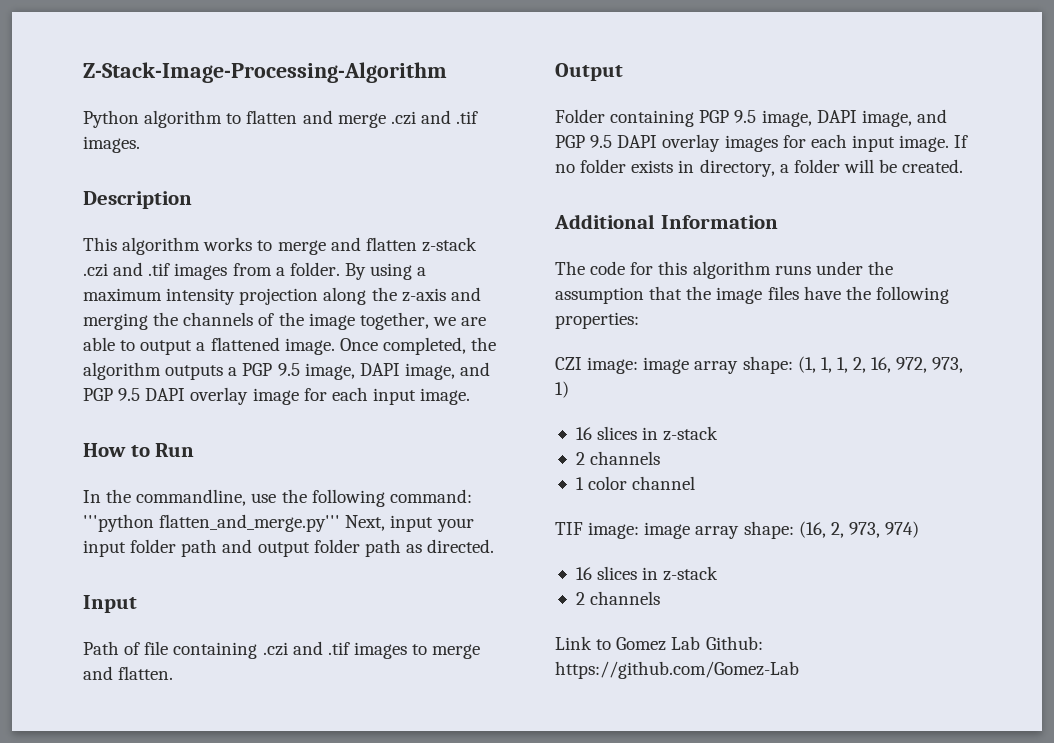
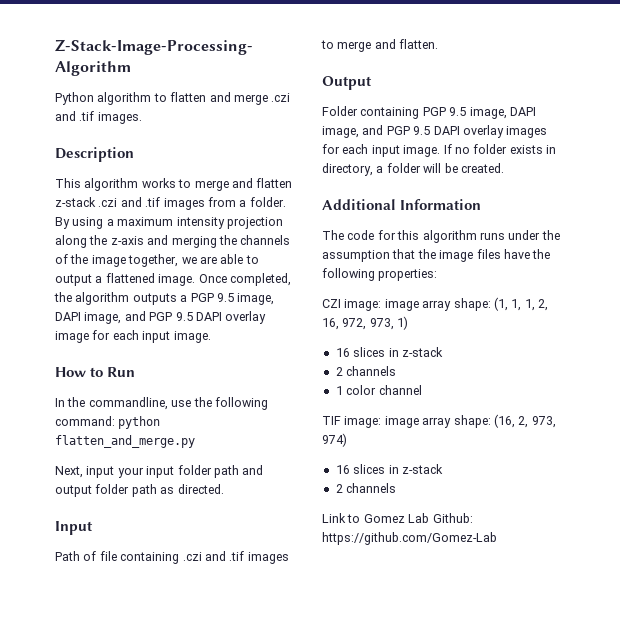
- In the commandline, use the following command: '''python flatten_and_merge.py''' Next, input your input folder path and output folder path as directed.
+ In the commandline, use the following command: python flatten_and_merge.py
+ Next, input your input folder path and output folder path as directed.

